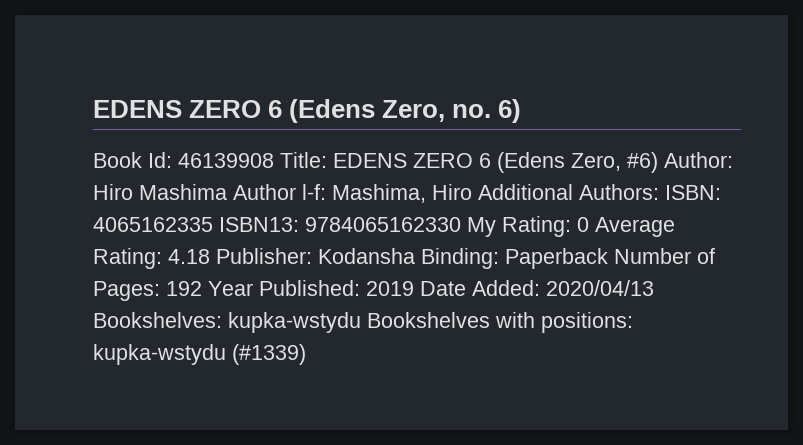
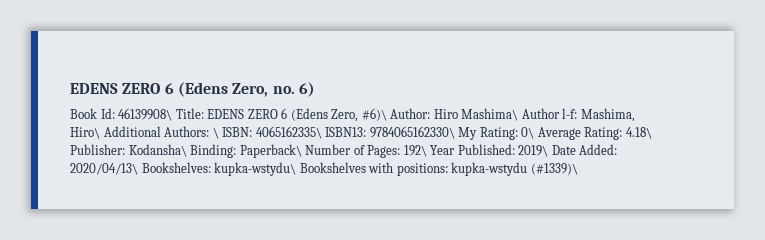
- Book Id: 46139908 Title: EDENS ZERO 6 (Edens Zero, #6) Author: Hiro Mashima Author l-f: Mashima, Hiro Additional Authors: ISBN: 4065162335 ISBN13: 9784065162330 My Rating: 0 Average Rating: 4.18 Publisher: Kodansha Binding: Paperback Number of Pages: 192 Year Published: 2019 Date Added: 2020/04/13 Bookshelves: kupka-wstydu Bookshelves with positions: kupka-wstydu (#1339)
+ Book Id: 46139908\ Title: EDENS ZERO 6 (Edens Zero, #6)\ Author: Hiro Mashima\ Author l-f: Mashima, Hiro\ Additional Authors: \ ISBN: 4065162335\ ISBN13: 9784065162330\ My Rating: 0\ Average Rating: 4.18\ Publisher: Kodansha\ Binding: Paperback\ Number of Pages: 192\ Year Published: 2019\ Date Added: 2020/04/13\ Bookshelves: kupka-wstydu\ Bookshelves with positions: kupka-wstydu (#1339)\

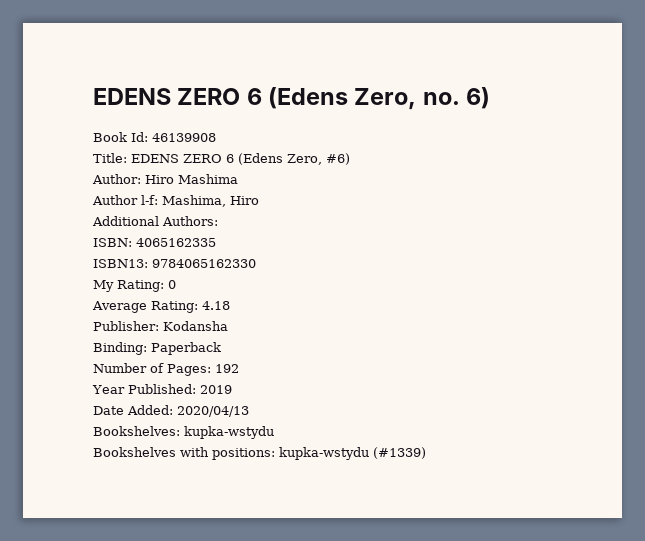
- Book Id: 46139908\ Title: EDENS ZERO 6 (Edens Zero, #6)\ Author: Hiro Mashima\ Author l-f: Mashima, Hiro\ Additional Authors: \ ISBN: 4065162335\ ISBN13: 9784065162330\ My Rating: 0\ Average Rating: 4.18\ Publisher: Kodansha\ Binding: Paperback\ Number of Pages: 192\ Year Published: 2019\ Date Added: 2020/04/13\ Bookshelves: kupka-wstydu\ Bookshelves with positions: kupka-wstydu (#1339)\
+ Book Id: 46139908
+ Title: EDENS ZERO 6 (Edens Zero, #6)
+ Author: Hiro Mashima
+ Author l-f: Mashima, Hiro
+ Additional Authors:
+ ISBN: 4065162335
+ ISBN13: 9784065162330
+ My Rating: 0
+ Average Rating: 4.18
+ Publisher: Kodansha
+ Binding: Paperback
+ Number of Pages: 192
+ Year Published: 2019
+ Date Added: 2020/04/13
+ Bookshelves: kupka-wstydu
+ Bookshelves with positions: kupka-wstydu (#1339)

